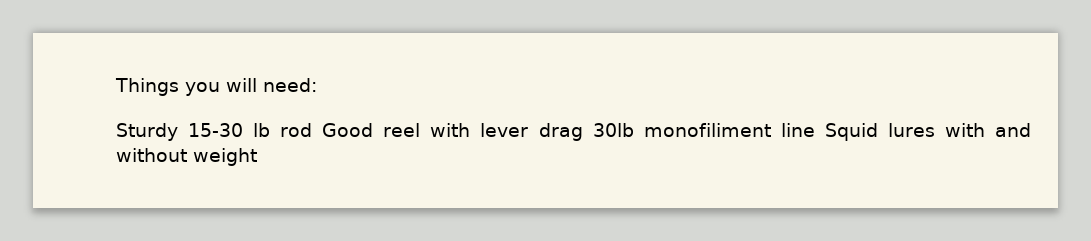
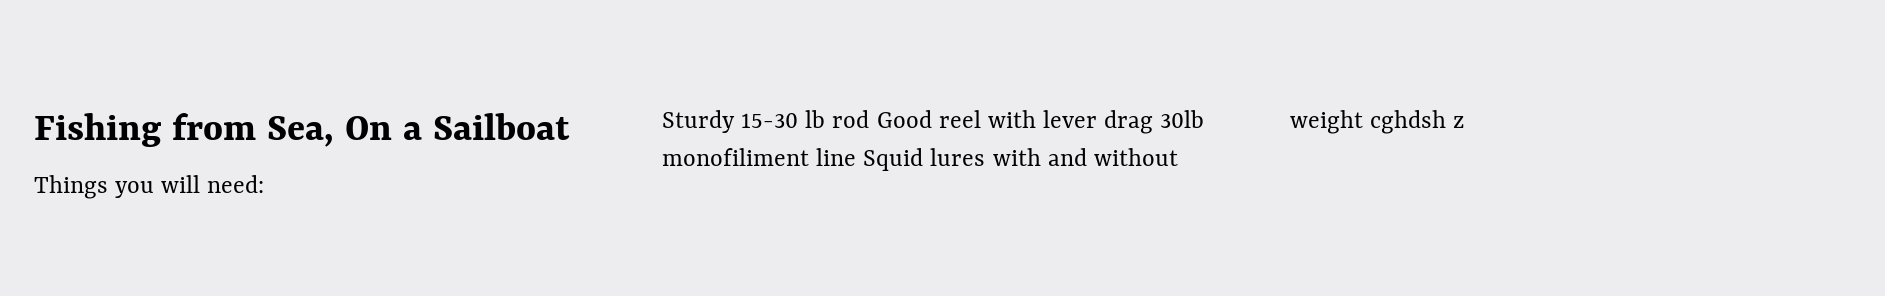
+ Fishing from Sea, On a Sailboat
- Sturdy 15-30 lb rod Good reel with lever drag 30lb monofiliment line Squid lures with and without weight
+ Sturdy 15-30 lb rod Good reel with lever drag 30lb monofiliment line Squid lures with and without weight cghdsh z

